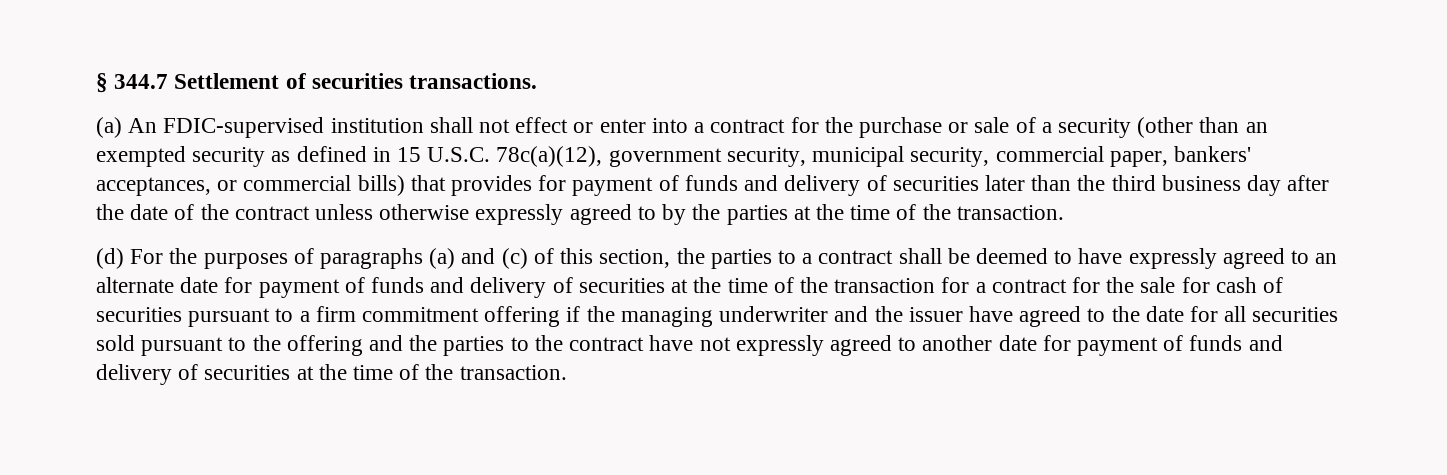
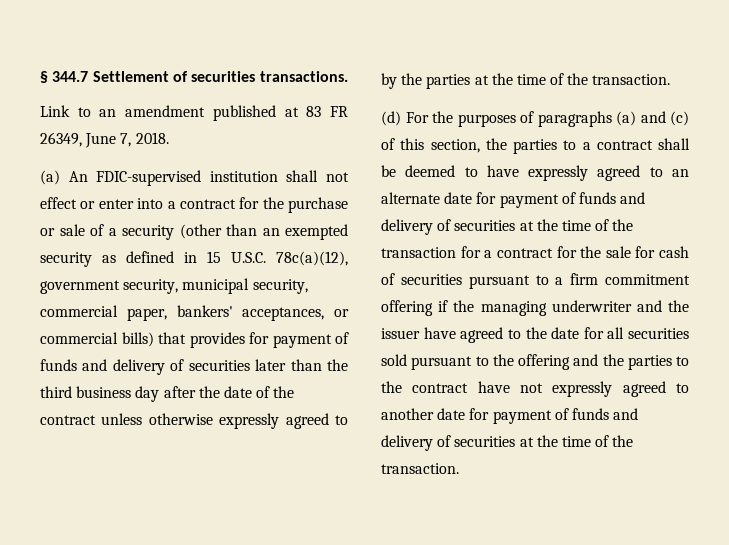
+ Link to an amendment published at 83 FR 26349, June 7, 2018.

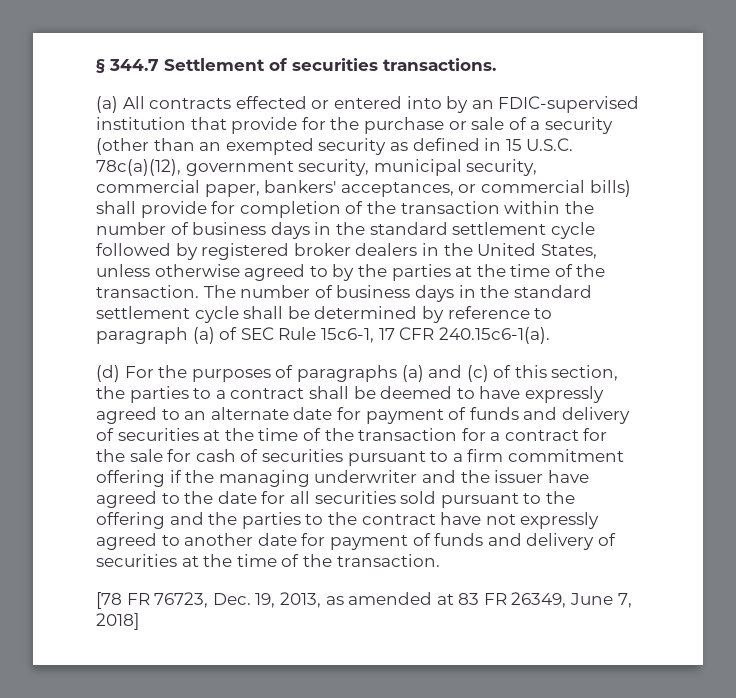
- Link to an amendment published at 83 FR 26349, June 7, 2018.
- (a) An FDIC-supervised institution shall not effect or enter into a contract for the purchase or sale of a security (other than an exempted security as defined in 15 U.S.C. 78c(a)(12), government security, municipal security, commercial paper, bankers' acceptances, or commercial bills) that provides for payment of funds and delivery of securities later than the third business day after the date of the contract unless otherwise expressly agreed to by the parties at the time of the transaction.
+ (a) All contracts effected or entered into by an FDIC-supervised institution that provide for the purchase or sale of a security (other than an exempted security as defined in 15 U.S.C. 78c(a)(12), government security, municipal security, commercial paper, bankers' acceptances, or commercial bills) shall provide for completion of the transaction within the number of business days in the standard settlement cycle followed by registered broker dealers in the United States, unless otherwise agreed to by the parties at the time of the transaction. The number of business days in the standard settlement cycle shall be determined by reference to paragraph (a) of SEC Rule 15c6-1, 17 CFR 240.15c6-1(a).
+ [78 FR 76723, Dec. 19, 2013, as amended at 83 FR 26349, June 7, 2018]

